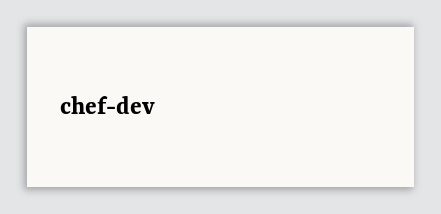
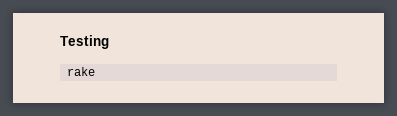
- chef-dev
+ Testing
+ rake

